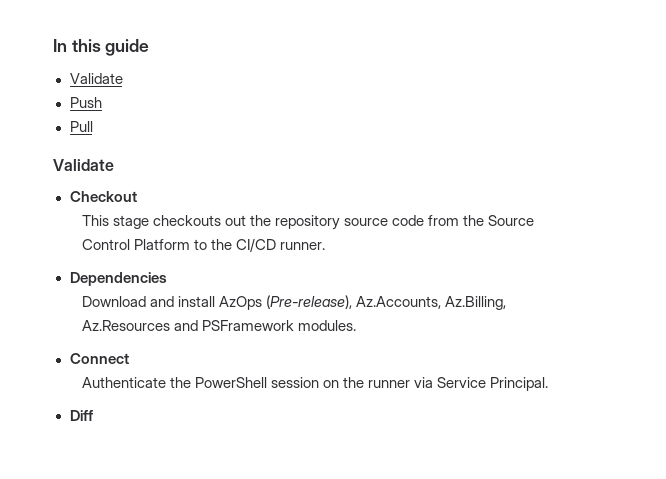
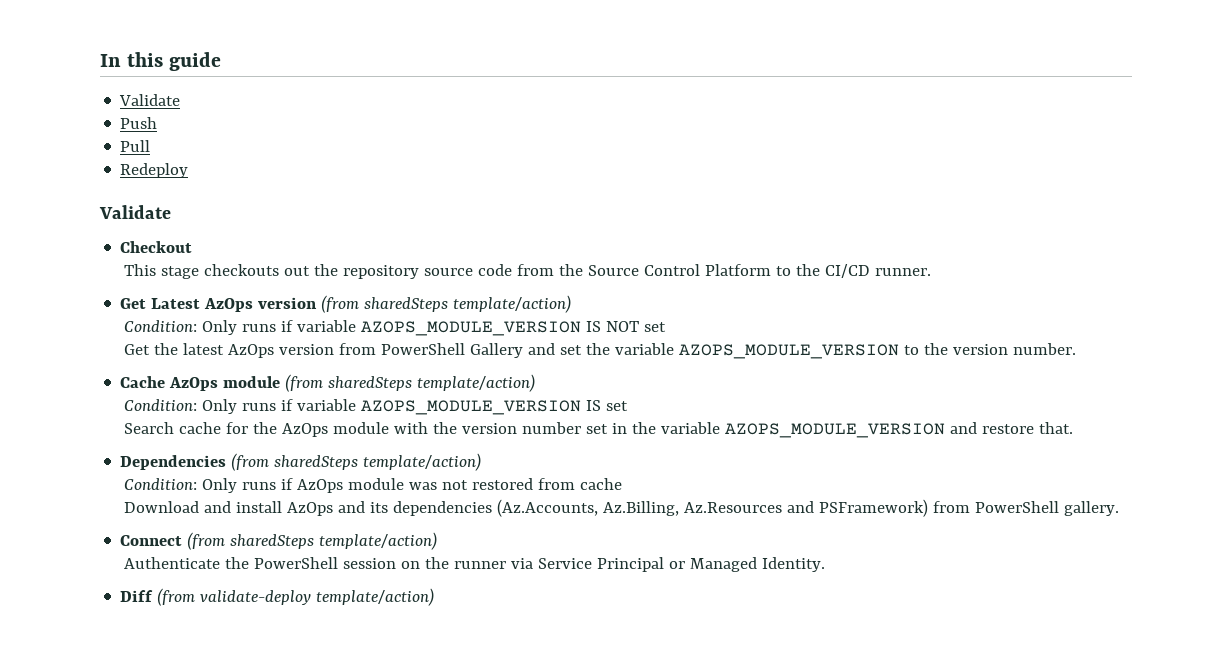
+ Redeploy
- Dependencies
- Download and install AzOps (Pre-release), Az.Accounts, Az.Billing, Az.Resources and PSFramework modules.
- Connect
+ Get Latest AzOps version (from sharedSteps template/action)
+ Condition: Only runs if variable AZOPS_MODULE_VERSION IS NOT set
+ Get the latest AzOps version from PowerShell Gallery and set the variable AZOPS_MODULE_VERSION to the version number.
+ Cache AzOps module (from sharedSteps template/action)
+ Condition: Only runs if variable AZOPS_MODULE_VERSION IS set
+ Search cache for the AzOps module with the version number set in the variable AZOPS_MODULE_VERSION and restore that.
+ Dependencies (from sharedSteps template/action)
+ Condition: Only runs if AzOps module was not restored from cache
+ Download and install AzOps and its dependencies (Az.Accounts, Az.Billing, Az.Resources and PSFramework) from PowerShell gallery.
+ Connect (from sharedSteps template/action)
- Authenticate the PowerShell session on the runner via Service Principal.
- Diff
+ Authenticate the PowerShell session on the runner via Service Principal or Managed Identity.
+ Diff (from validate-deploy template/action)

